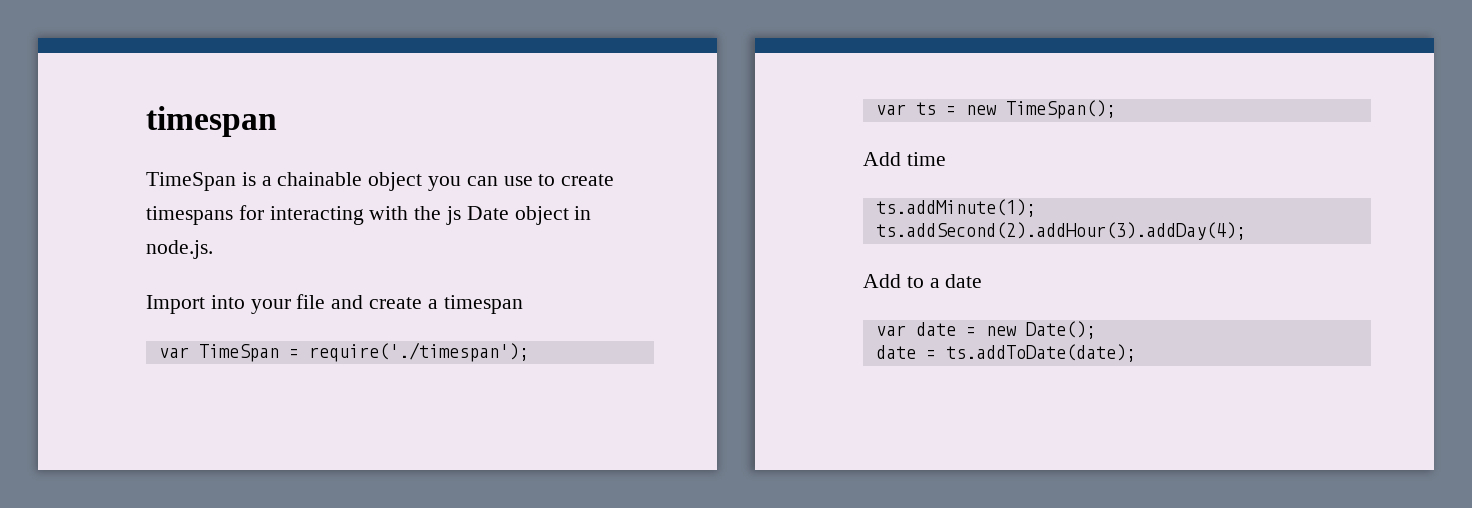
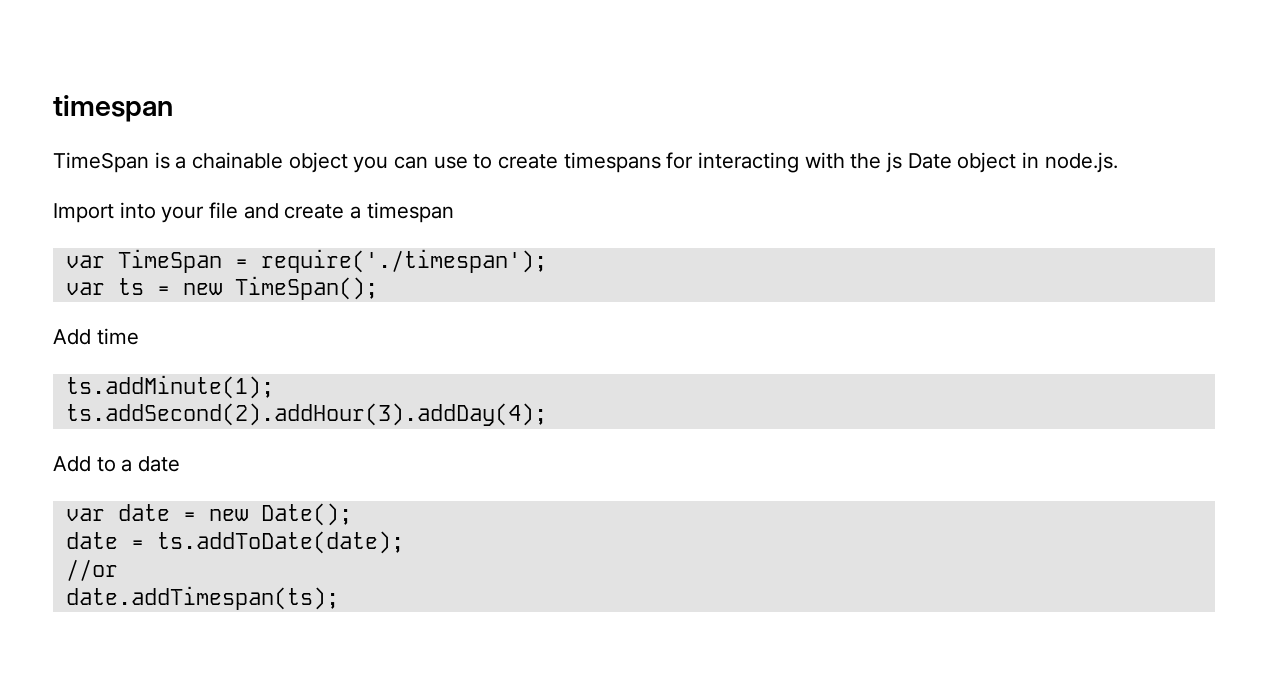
+ //or
+ date.addTimespan(ts);

